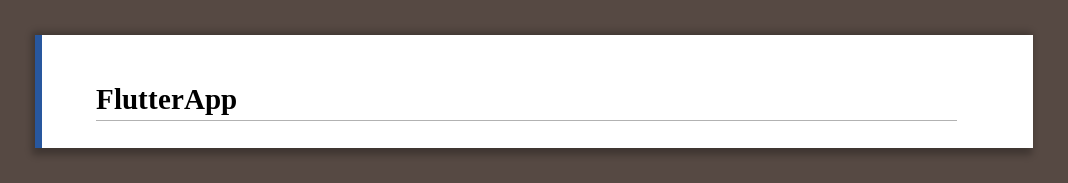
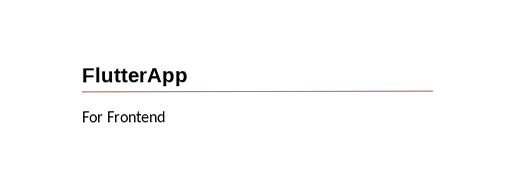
+ For Frontend

